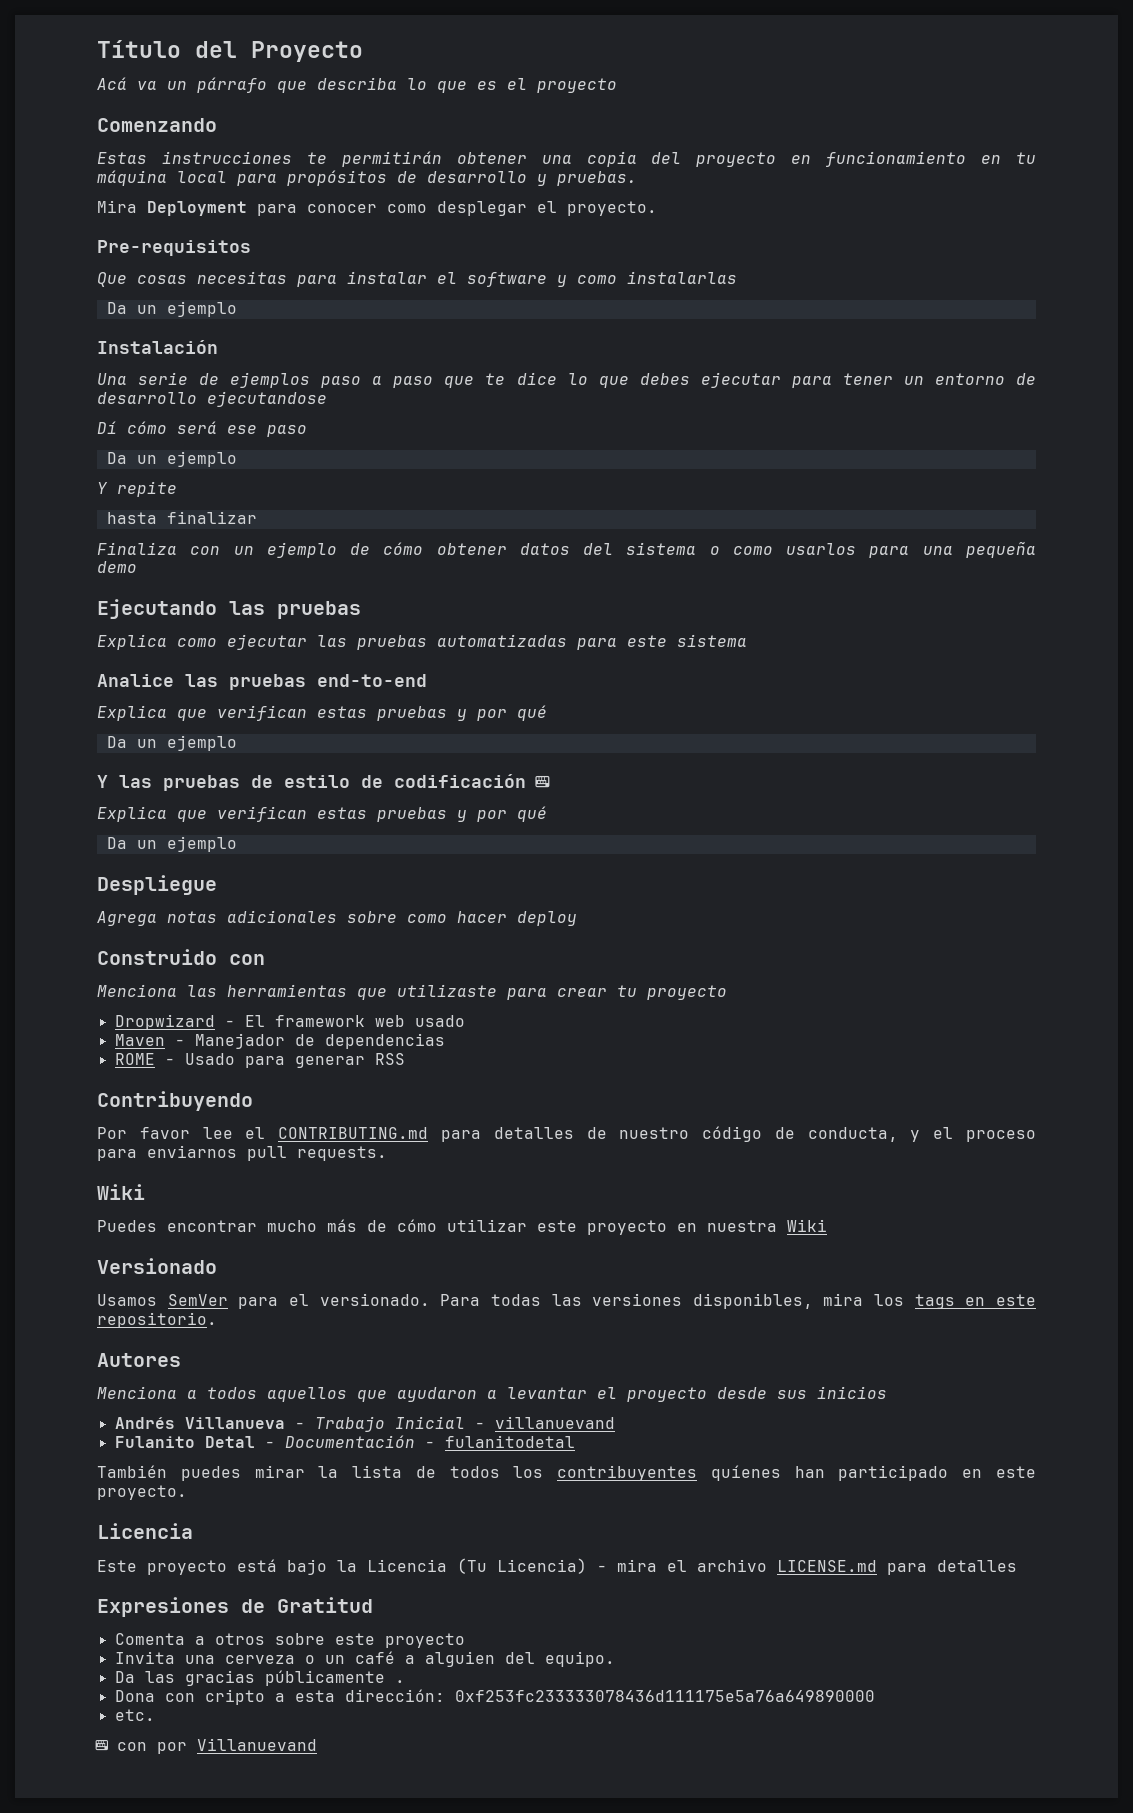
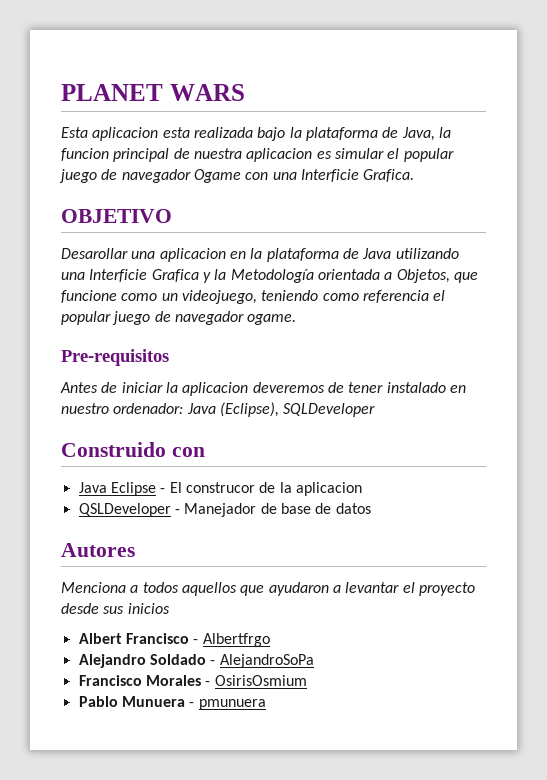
- Título del Proyecto
- Acá va un párrafo que describa lo que es el proyecto
- Comenzando
- Estas instrucciones te permitirán obtener una copia del proyecto en funcionamiento en tu máquina local para propósitos de desarrollo y pruebas.
- Mira Deployment para conocer como desplegar el proyecto.
+ PLANET WARS
+ Esta aplicacion esta realizada bajo la plataforma de Java, la funcion principal de nuestra aplicacion es simular el popular juego de navegador Ogame con una Interficie Grafica.
+ OBJETIVO
+ Desarollar una aplicacion en la plataforma de Java utilizando una Interficie Grafica y la Metodología orientada a Objetos, que funcione como un videojuego, teniendo como referencia el popular juego de navegador ogame.
  Pre-requisitos
- Que cosas necesitas para instalar el software y como instalarlas
- Da un ejemplo
- Instalación
- Una serie de ejemplos paso a paso que te dice lo que debes ejecutar para tener un entorno de desarrollo ejecutandose
- Dí cómo será ese paso
- Da un ejemplo
- Y repite
- hasta finalizar
- Finaliza con un ejemplo de cómo obtener datos del sistema o como usarlos para una pequeña demo
- Ejecutando las pruebas
- Explica como ejecutar las pruebas automatizadas para este sistema
- Analice las pruebas end-to-end
- Explica que verifican estas pruebas y por qué
- Da un ejemplo
- Y las pruebas de estilo de codificación ⌨
- Explica que verifican estas pruebas y por qué
- Da un ejemplo
- Despliegue
- Agrega notas adicionales sobre como hacer deploy
+ Antes de iniciar la aplicacion deveremos de tener instalado en nuestro ordenador: Java (Eclipse), SQLDeveloper
  Construido con
- Menciona las herramientas que utilizaste para crear tu proyecto
- Dropwizard - El framework web usado
- Maven - Manejador de dependencias
- ROME - Usado para generar RSS
- Contribuyendo
- Por favor lee el CONTRIBUTING.md para detalles de nuestro código de conducta, y el proceso para enviarnos pull requests.
- Wiki
- Puedes encontrar mucho más de cómo utilizar este proyecto en nuestra Wiki
- Versionado
- Usamos SemVer para el versionado. Para todas las versiones disponibles, mira los tags en este repositorio.
+ Java Eclipse - El construcor de la aplicacion
+ QSLDeveloper - Manejador de base de datos
- Andrés Villanueva - Trabajo Inicial - villanuevand
- Fulanito Detal - Documentación - fulanitodetal
- También puedes mirar la lista de todos los contribuyentes quíenes han participado en este proyecto.
- Licencia
- Este proyecto está bajo la Licencia (Tu Licencia) - mira el archivo LICENSE.md para detalles
- Expresiones de Gratitud
- Comenta a otros sobre este proyecto
- Invita una cerveza o un café a alguien del equipo.
- Da las gracias públicamente .
- Dona con cripto a esta dirección: 0xf253fc233333078436d111175e5a76a649890000
- etc.
- ⌨ con por Villanuevand
+ Albert Francisco - Albertfrgo
+ Alejandro Soldado - AlejandroSoPa
+ Francisco Morales - OsirisOsmium
+ Pablo Munuera - pmunuera

